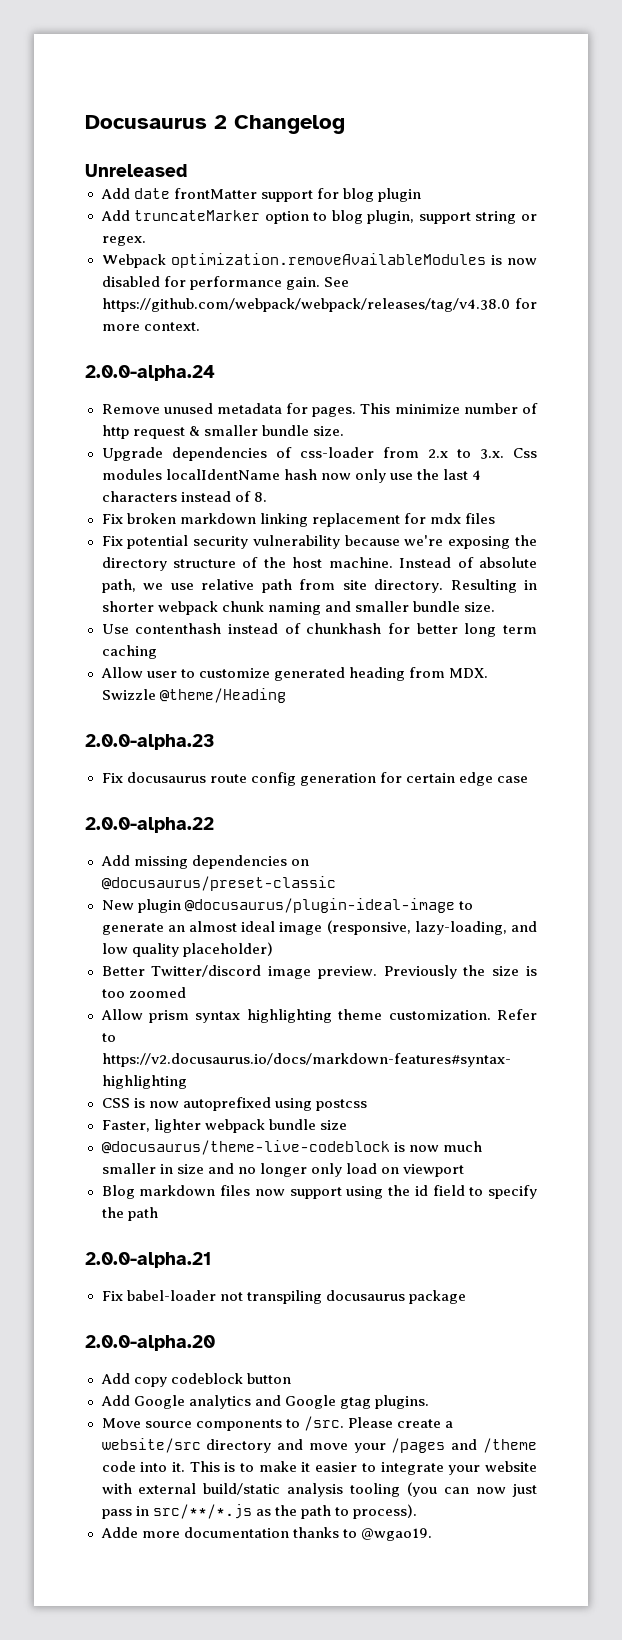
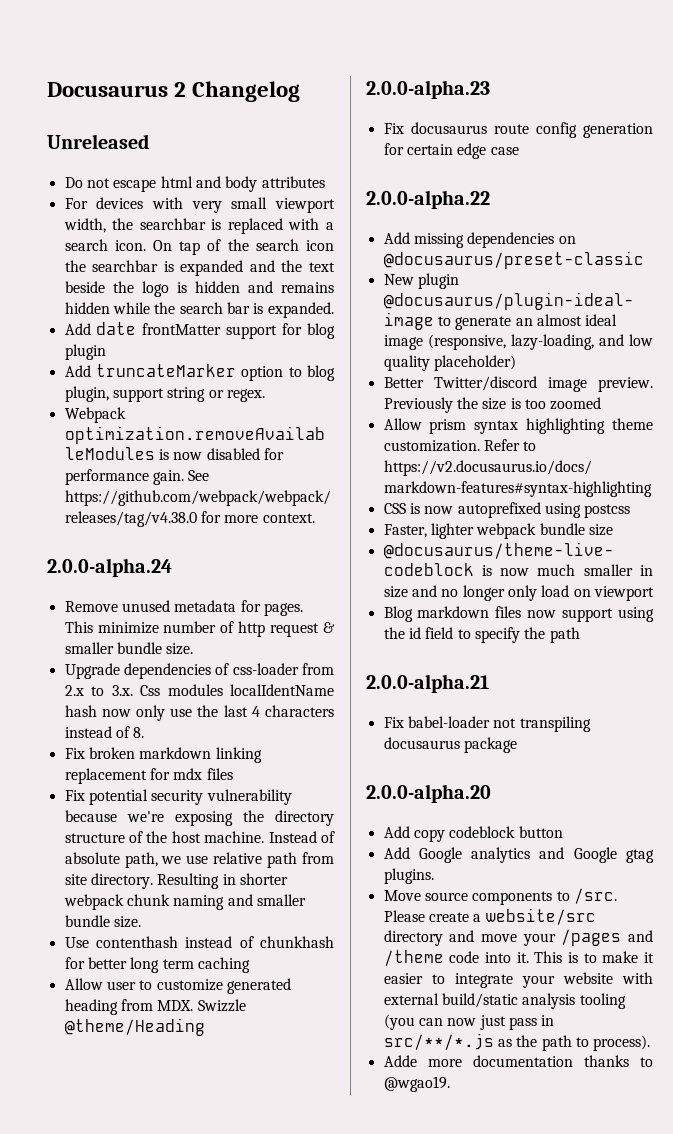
+ Do not escape html and body attributes
+ For devices with very small viewport width, the searchbar is replaced with a search icon. On tap of the search icon the searchbar is expanded and the text beside the logo is hidden and remains hidden while the search bar is expanded.

